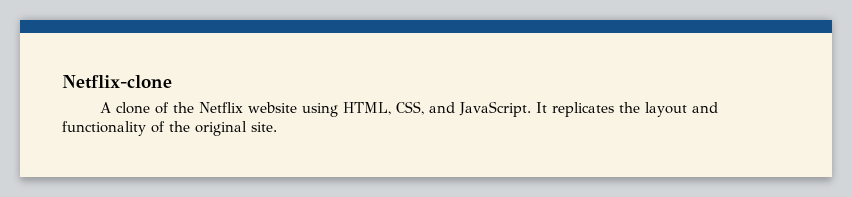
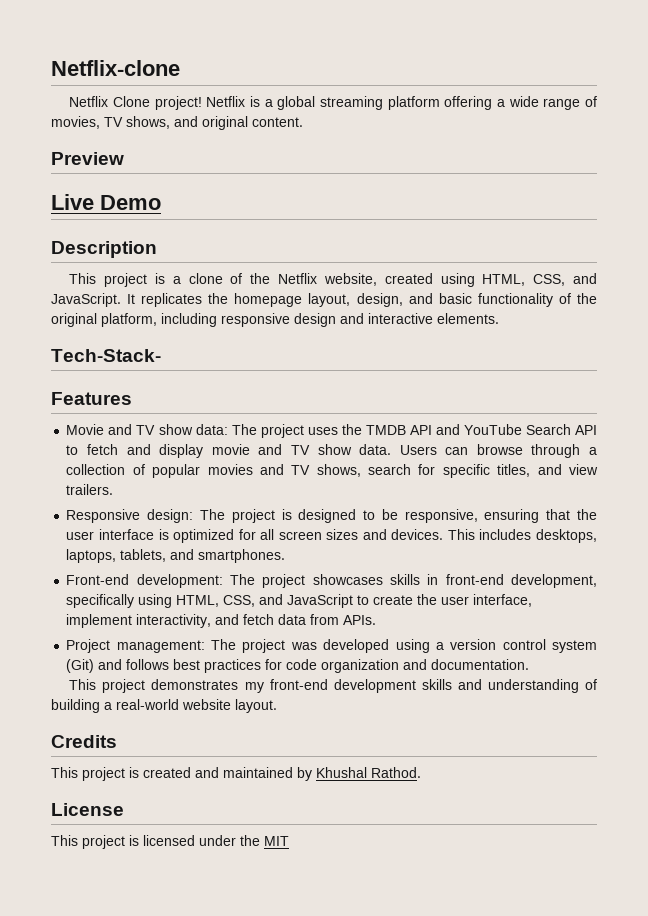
- A clone of the Netflix website using HTML, CSS, and JavaScript.
+ Netflix Clone project! Netflix is a global streaming platform offering a wide range of movies, TV shows, and original content.
+ Preview
+ Live Demo
+ Description
+ This project is a clone of the Netflix website, created using HTML, CSS, and JavaScript.
- It replicates the layout and functionality of the original site.
+ It replicates the homepage layout, design, and basic functionality of the original platform, including responsive design and interactive elements.
+ Tech-Stack-
+ Features
+ Movie and TV show data: The project uses the TMDB API and YouTube Search API to fetch and display movie and TV show data. Users can browse through a collection of popular movies and TV shows, search for specific titles, and view trailers.
+ Responsive design: The project is designed to be responsive, ensuring that the user interface is optimized for all screen sizes and devices. This includes desktops, laptops, tablets, and smartphones.
+ Front-end development: The project showcases skills in front-end development, specifically using HTML, CSS, and JavaScript to create the user interface, implement interactivity, and fetch data from APIs.
+ Project management: The project was developed using a version control system (Git) and follows best practices for code organization and documentation.
+ This project demonstrates my front-end development skills and understanding of building a real-world website layout.
+ Credits
+ This project is created and maintained by Khushal Rathod.
+ License
+ This project is licensed under the MIT

